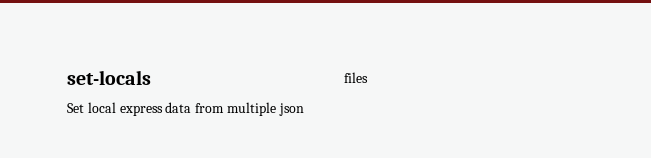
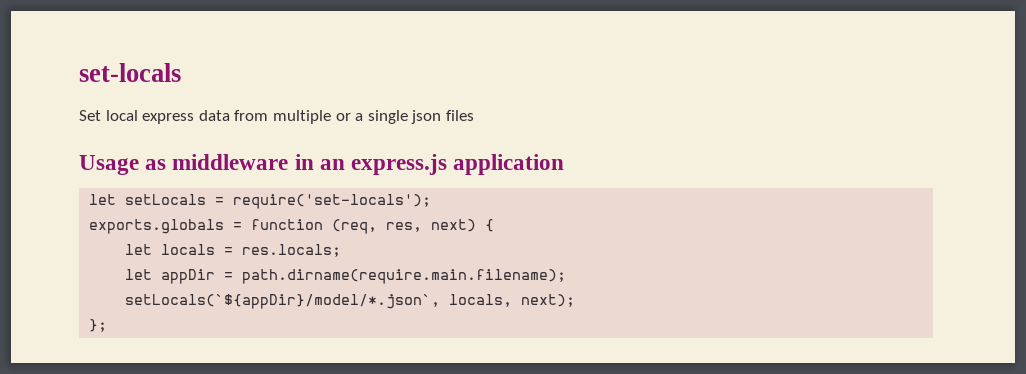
- Set local express data from multiple json files
+ Set local express data from multiple or a single json files
+ Usage as middleware in an express.js application
+ let setLocals = require('set-locals');
+ exports.globals = function (req, res, next) {
+ let locals = res.locals;
+ let appDir = path.dirname(require.main.filename);
+ setLocals(`${appDir}/model/*.json`, locals, next);
+ };

